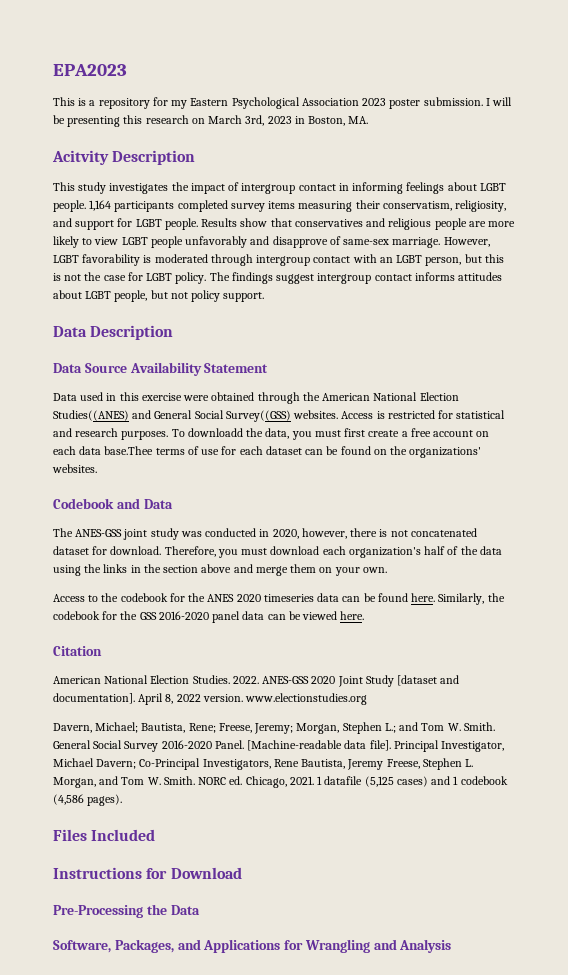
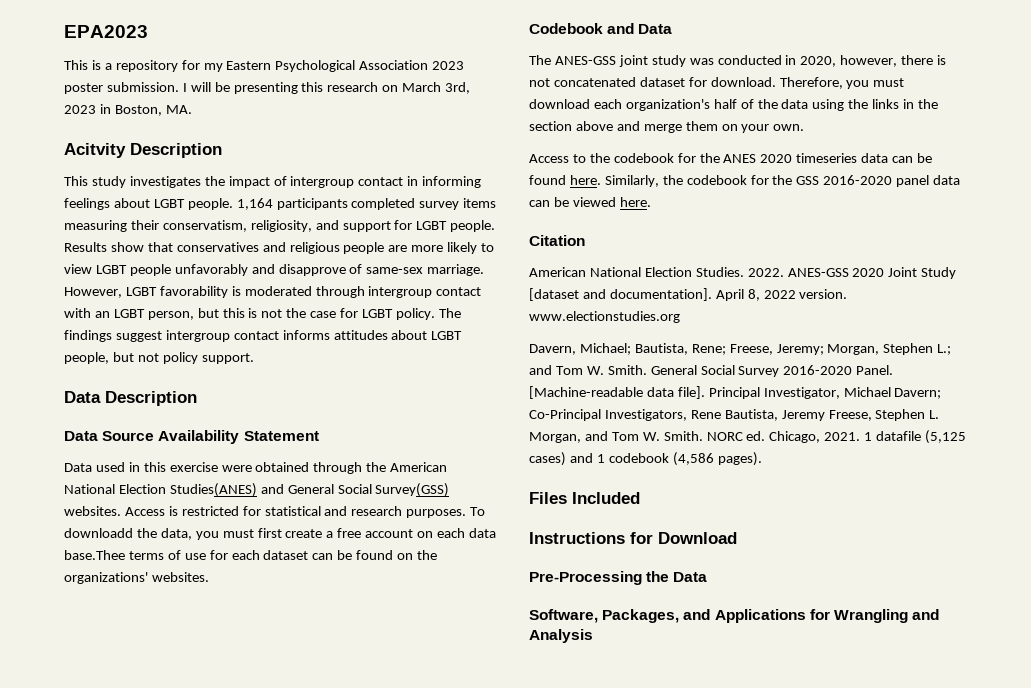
- Data used in this exercise were obtained through the American National Election Studies((ANES) and General Social Survey((GSS) websites.
+ Data used in this exercise were obtained through the American National Election Studies(ANES) and General Social Survey(GSS) websites.

